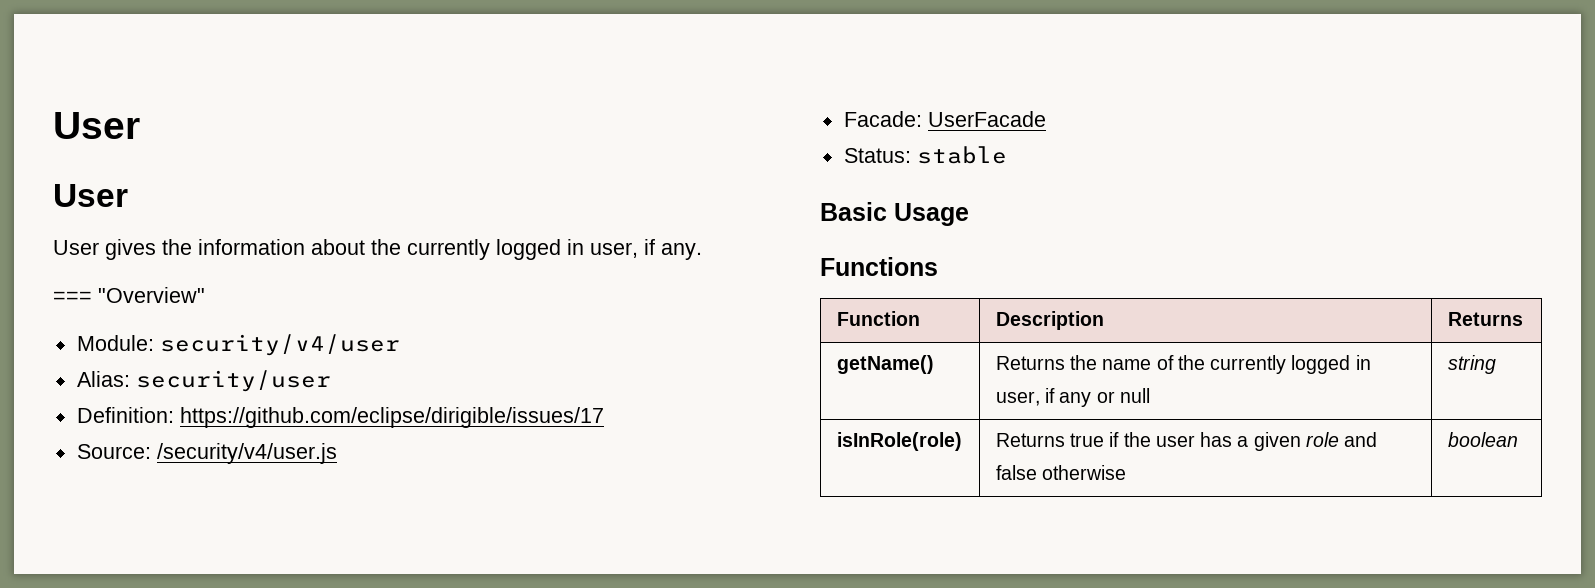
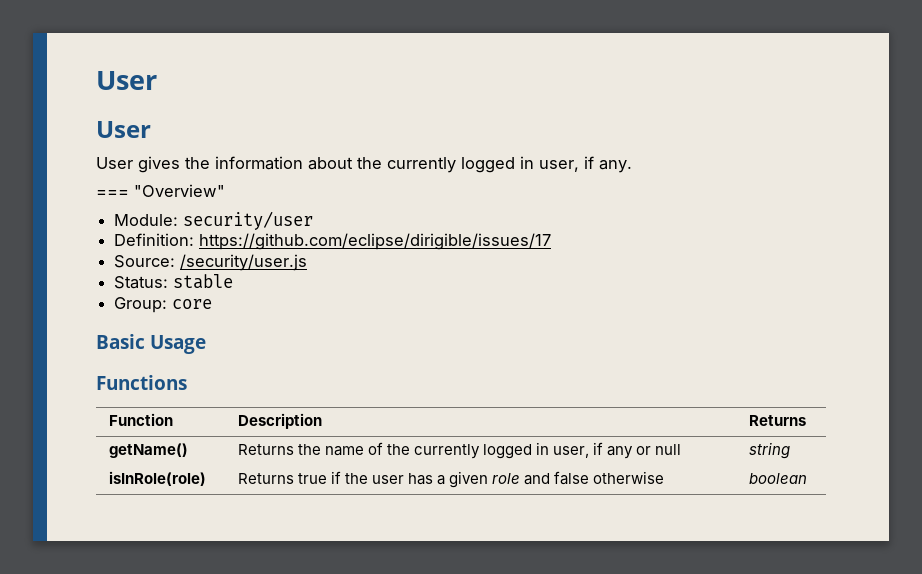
- Module: security/v4/user
- Alias: security/user
+ Module: security/user
- Source: /security/v4/user.js
- Facade: UserFacade
+ Source: /security/user.js
+ Group: core

